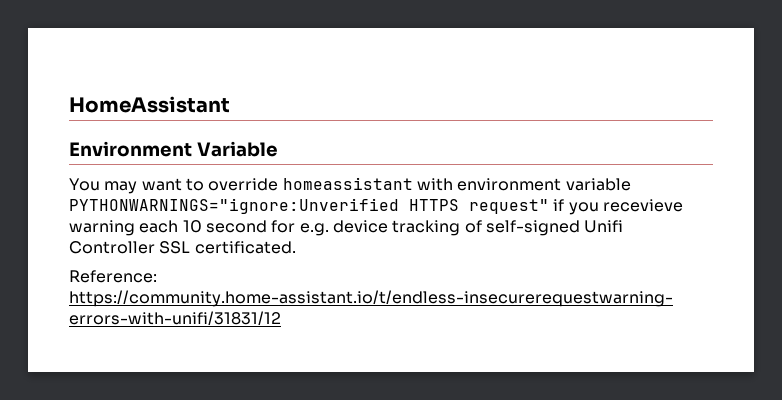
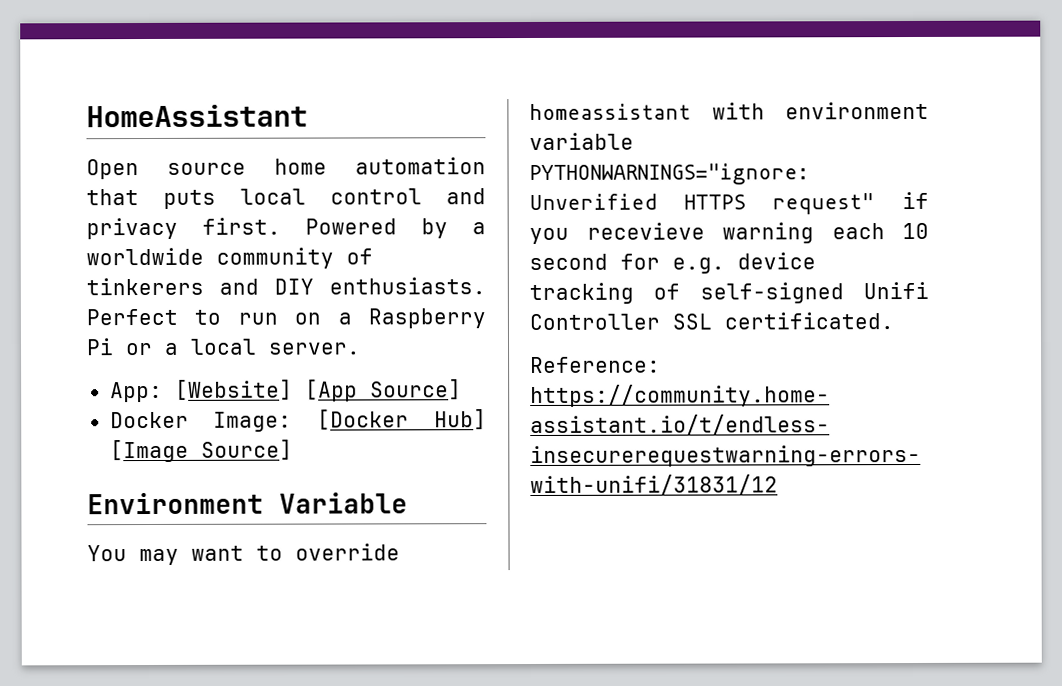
+ Open source home automation that puts local control and privacy first. Powered by a worldwide community of tinkerers and DIY enthusiasts. Perfect to run on a Raspberry Pi or a local server.
+ App: [Website] [App Source]
+ Docker Image: [Docker Hub] [Image Source]

